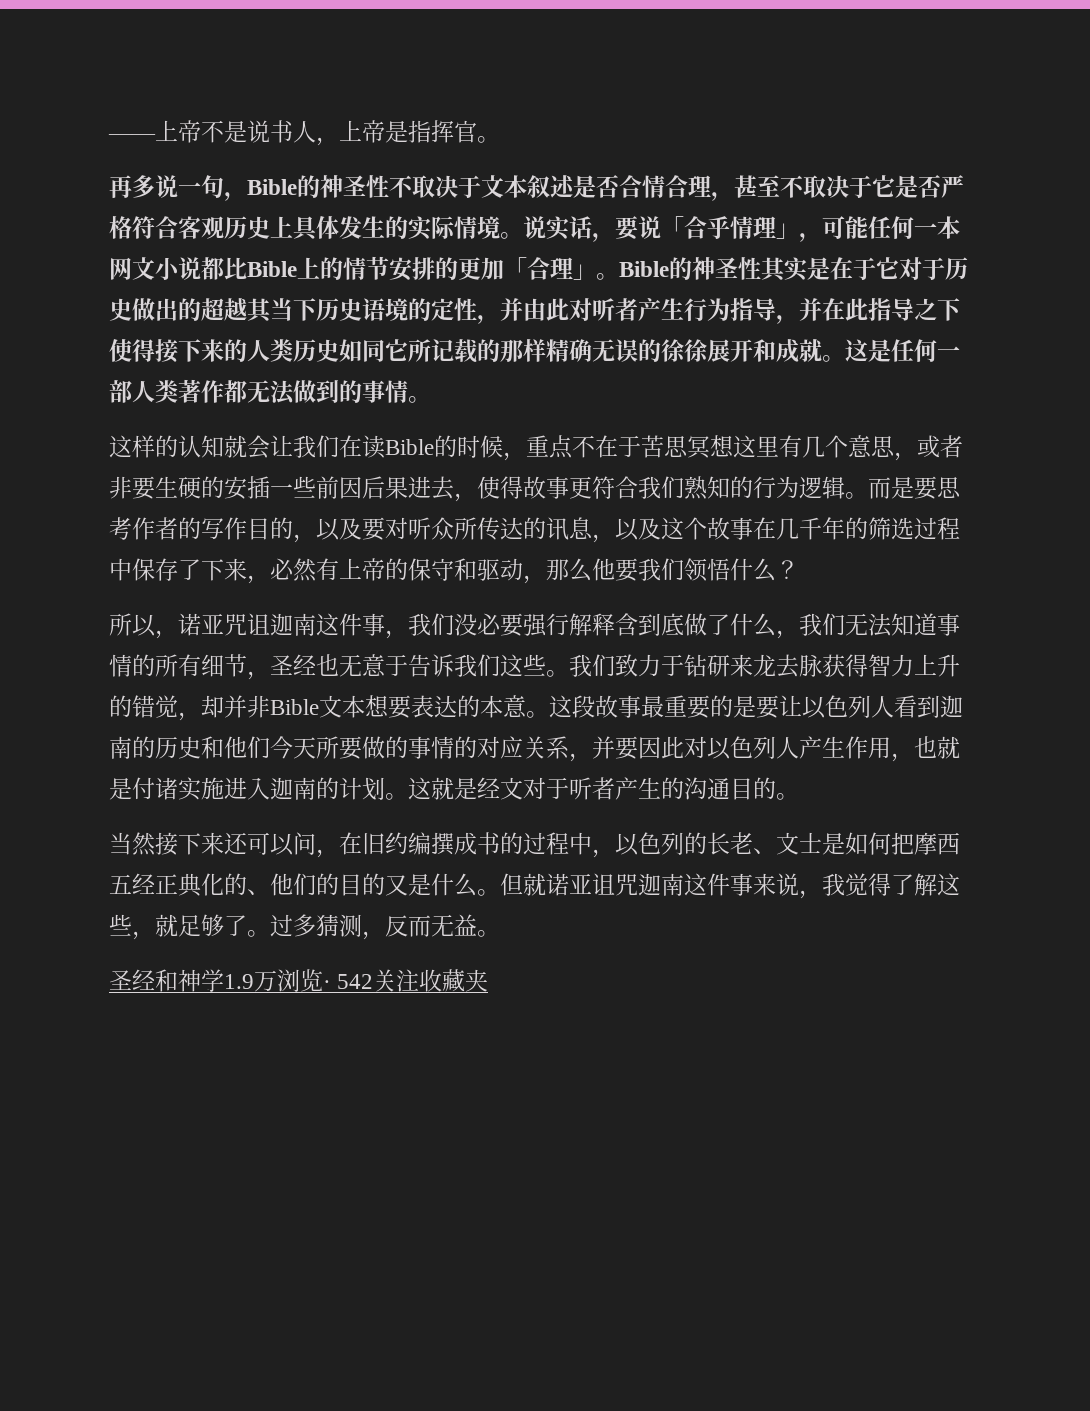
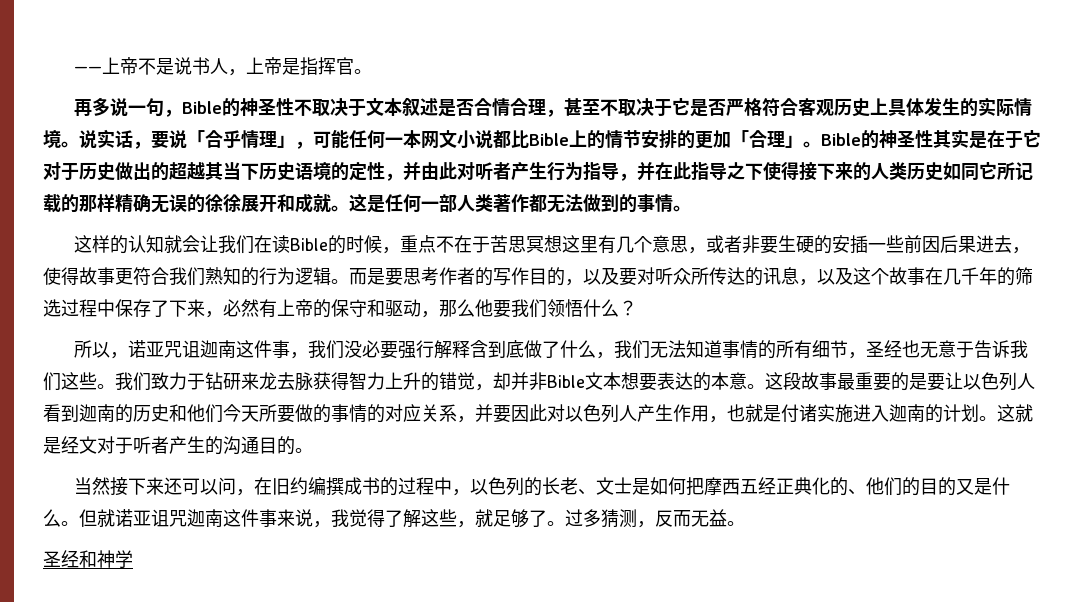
- 圣经和神学1.9万浏览· 542关注收藏夹
+ 圣经和神学

